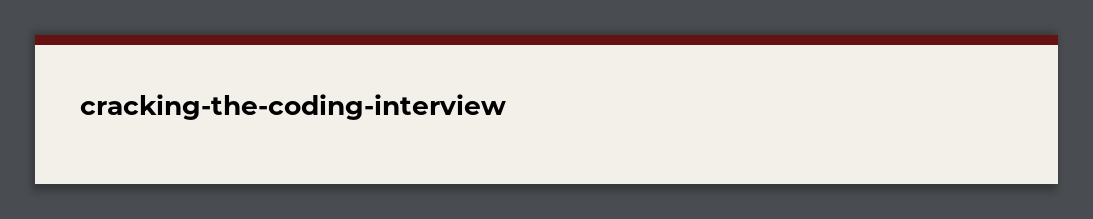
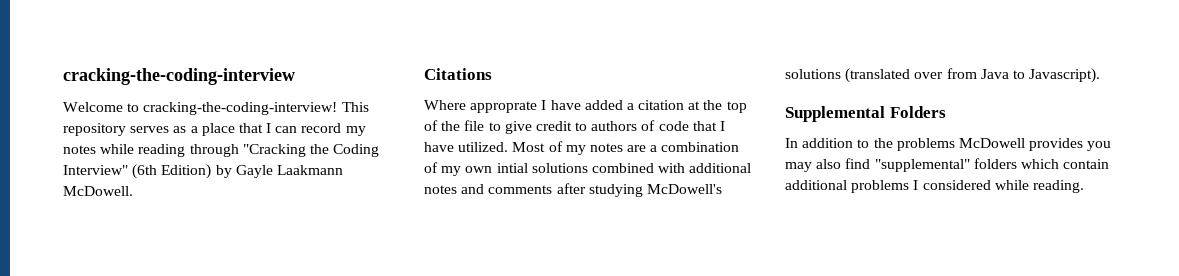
+ Welcome to cracking-the-coding-interview! This repository serves as a place that I can record my notes while reading through "Cracking the Coding Interview" (6th Edition) by Gayle Laakmann McDowell.
+ Citations
+ Where approprate I have added a citation at the top of the file to give credit to authors of code that I have utilized. Most of my notes are a combination of my own intial solutions combined with additional notes and comments after studying McDowell's solutions (translated over from Java to Javascript).
+ Supplemental Folders
+ In addition to the problems McDowell provides you may also find "supplemental" folders which contain additional problems I considered while reading.

